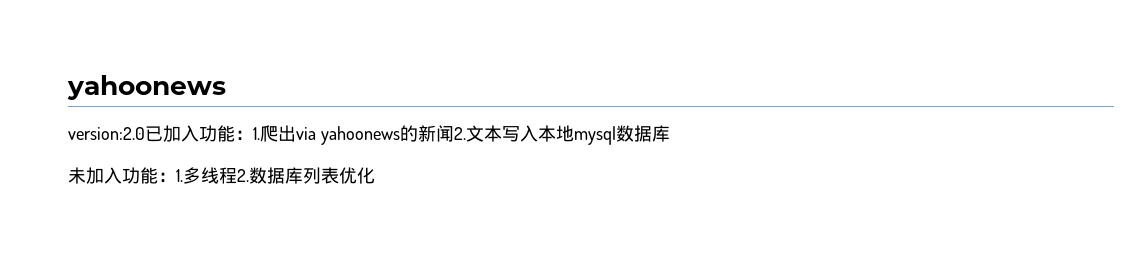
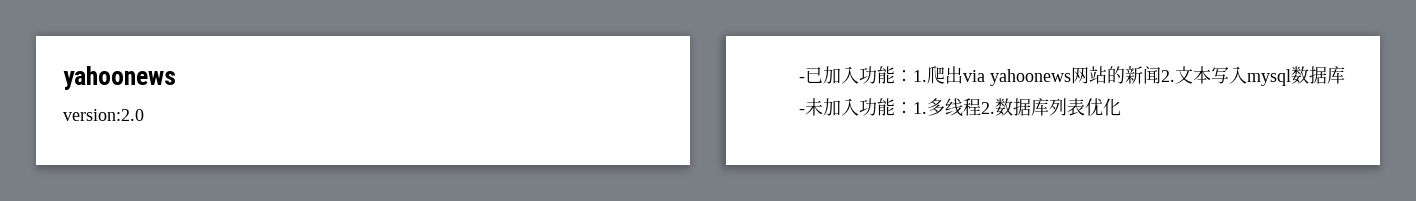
- version:2.0已加入功能：1.爬出via yahoonews的新闻2.文本写入本地mysql数据库
+ version:2.0
+ -已加入功能：1.爬出via yahoonews网站的新闻2.文本写入mysql数据库
- 未加入功能：1.多线程2.数据库列表优化
+ -未加入功能：1.多线程2.数据库列表优化

